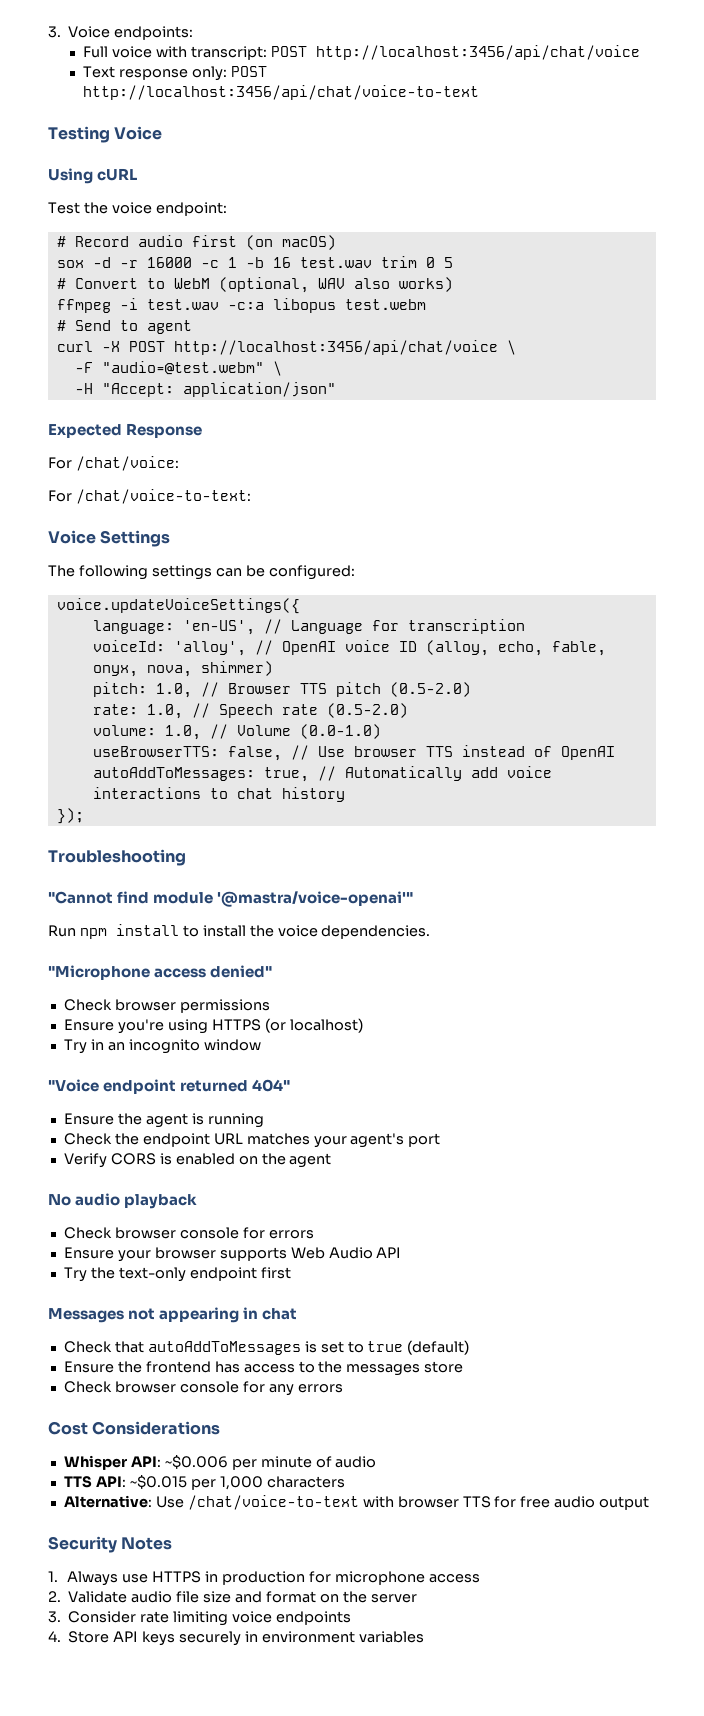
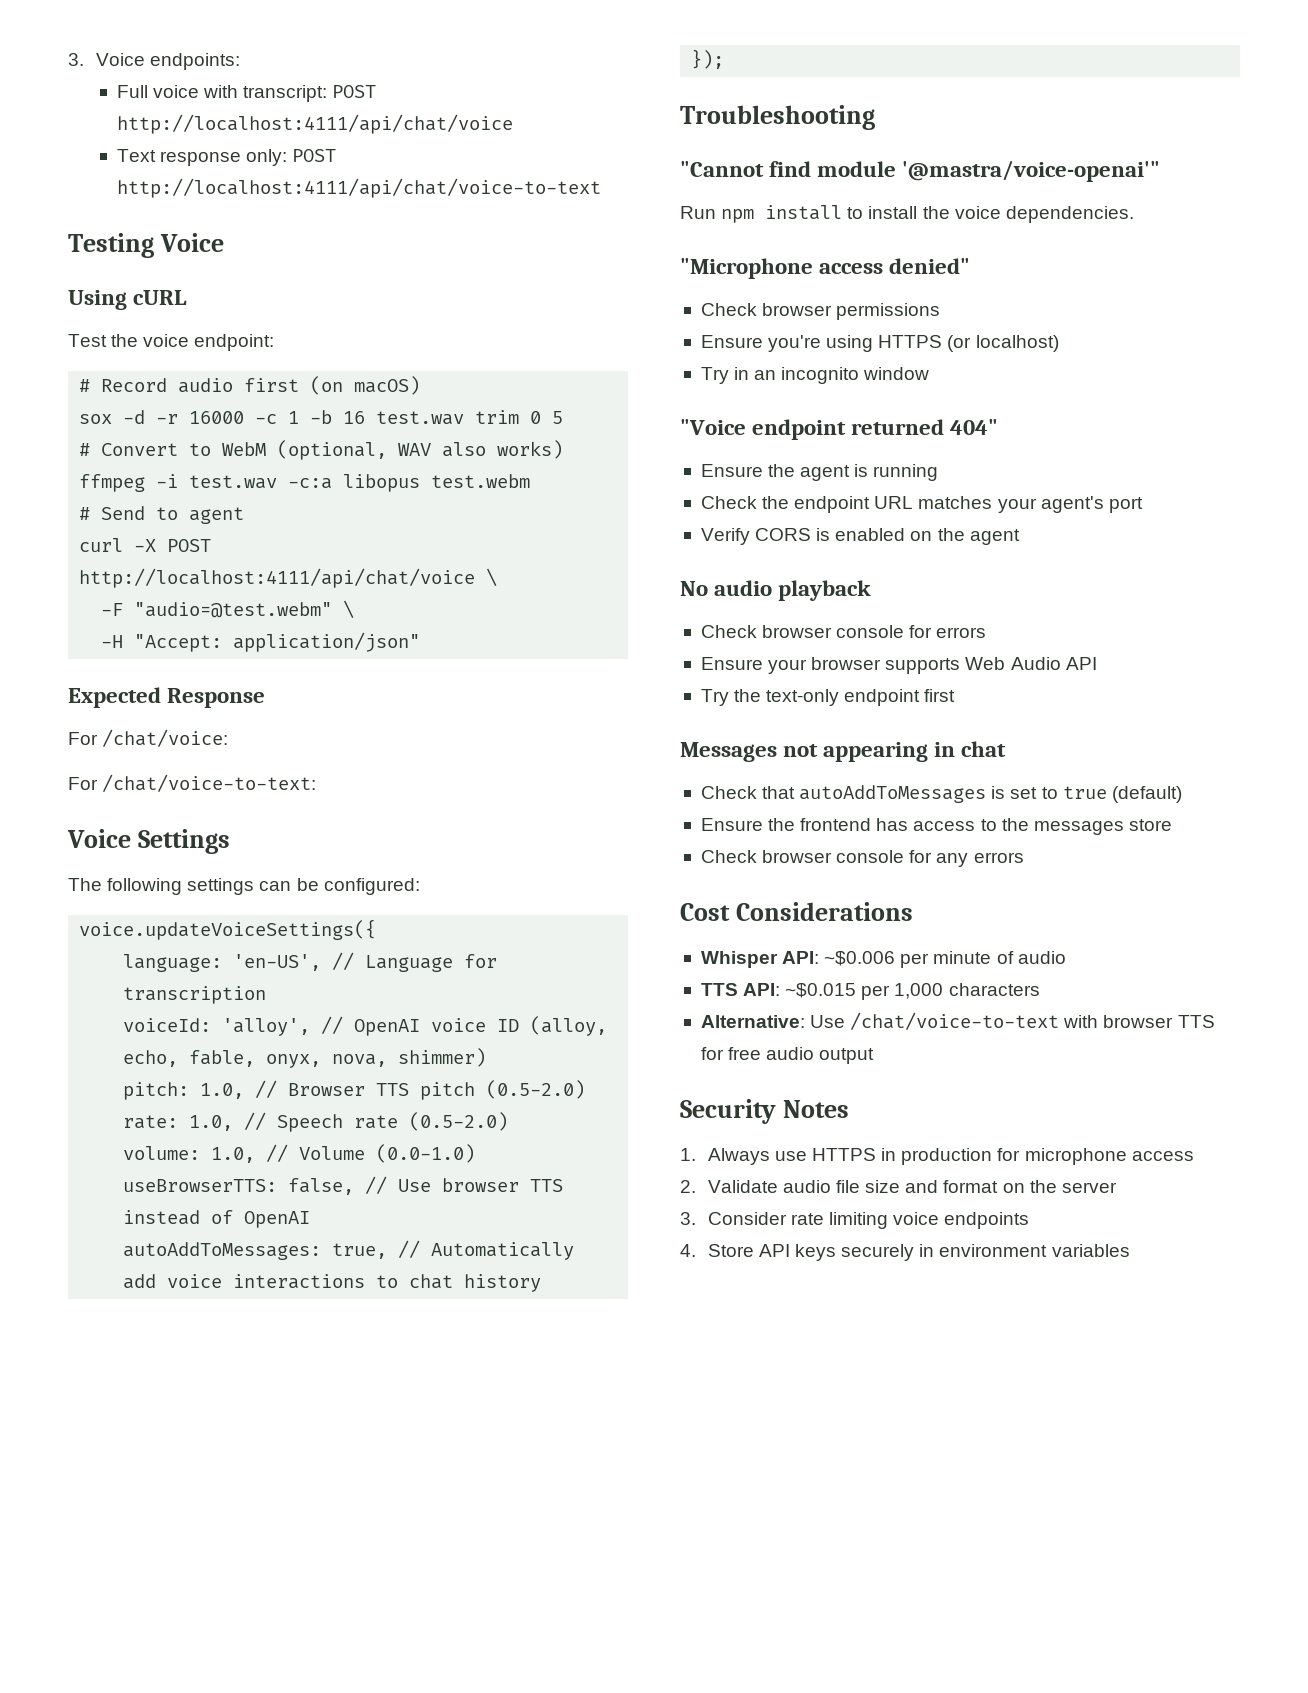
- Full voice with transcript: POST http://localhost:3456/api/chat/voice
+ Full voice with transcript: POST http://localhost:4111/api/chat/voice
- Text response only: POST http://localhost:3456/api/chat/voice-to-text
+ Text response only: POST http://localhost:4111/api/chat/voice-to-text
- curl -X POST http://localhost:3456/api/chat/voice \
+ curl -X POST http://localhost:4111/api/chat/voice \

